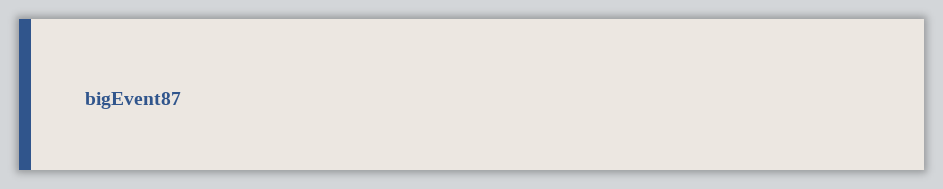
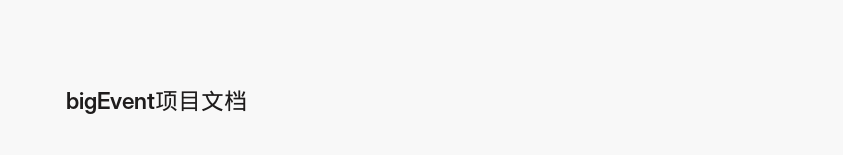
- bigEvent87
+ bigEvent项目文档

